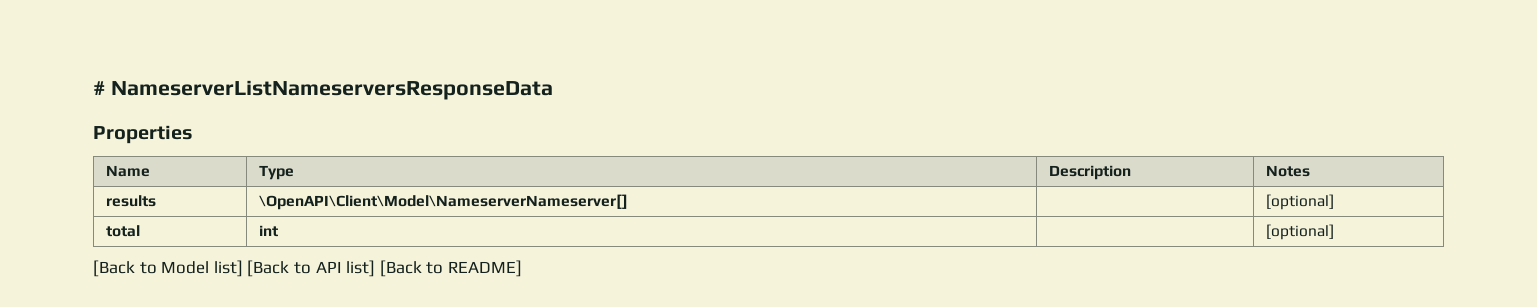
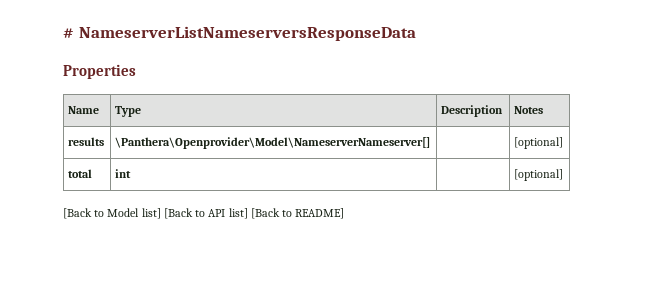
- results | \OpenAPI\Client\Model\NameserverNameserver[] | | [optional]
+ results | \Panthera\Openprovider\Model\NameserverNameserver[] | | [optional]

